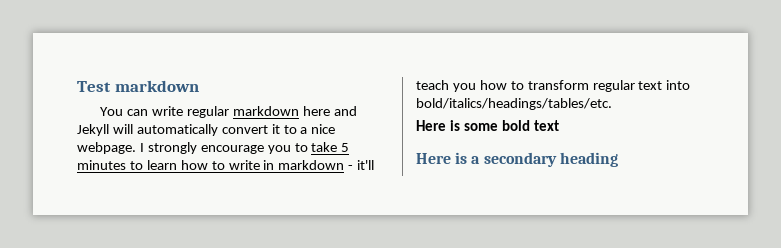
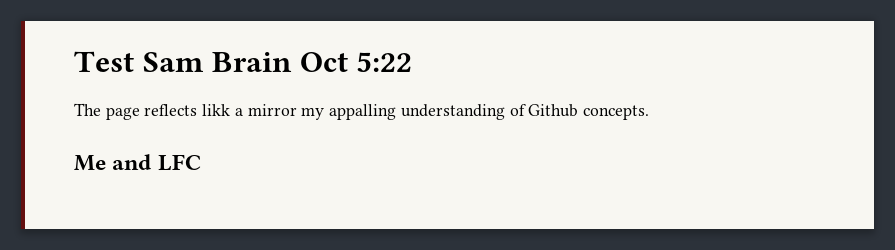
- Test markdown
- You can write regular markdown here and Jekyll will automatically convert it to a nice webpage. I strongly encourage you to take 5 minutes to learn how to write in markdown - it'll teach you how to transform regular text into bold/italics/headings/tables/etc.
- Here is some bold text
- Here is a secondary heading
+ Test Sam Brain Oct 5:22
+ The page reflects likk a mirror my appalling understanding of Github concepts.
+ Me and LFC

